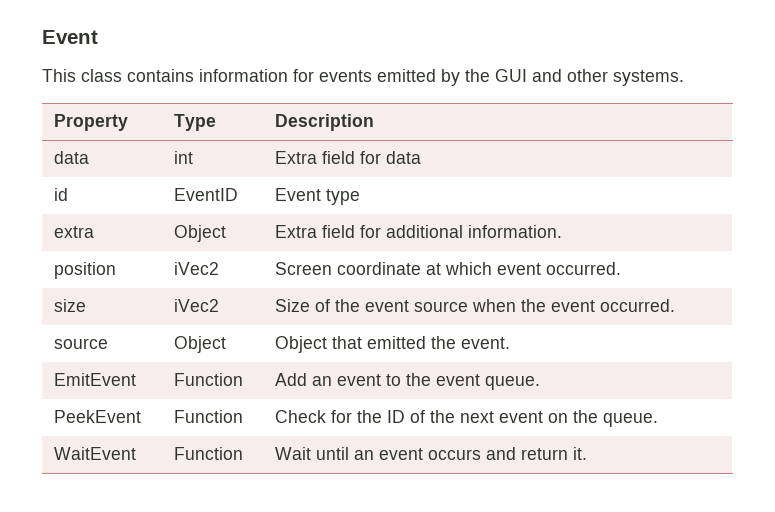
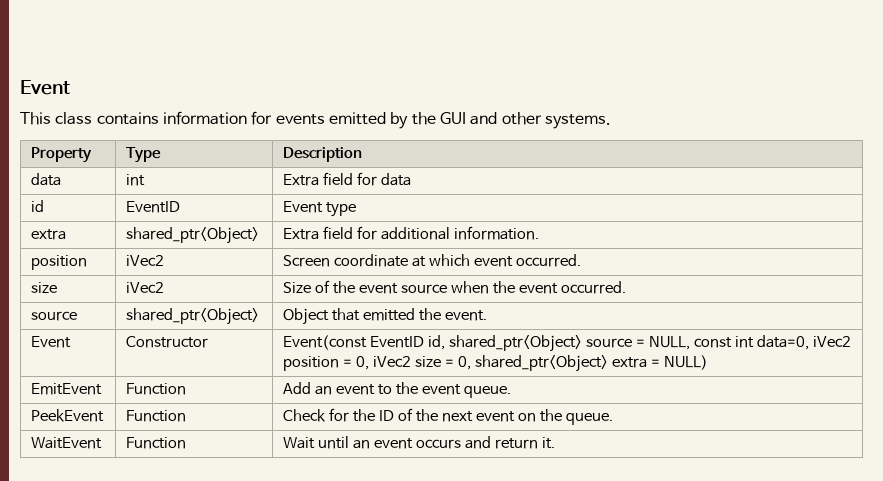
- extra | Object | Extra field for additional information.
+ extra | shared_ptr<Object> | Extra field for additional information.
- source | Object | Object that emitted the event.
+ source | shared_ptr<Object> | Object that emitted the event.
+ Event | Constructor | Event(const EventID id, shared_ptr<Object> source = NULL, const int data=0, iVec2 position = 0, iVec2 size = 0, shared_ptr<Object> extra = NULL)

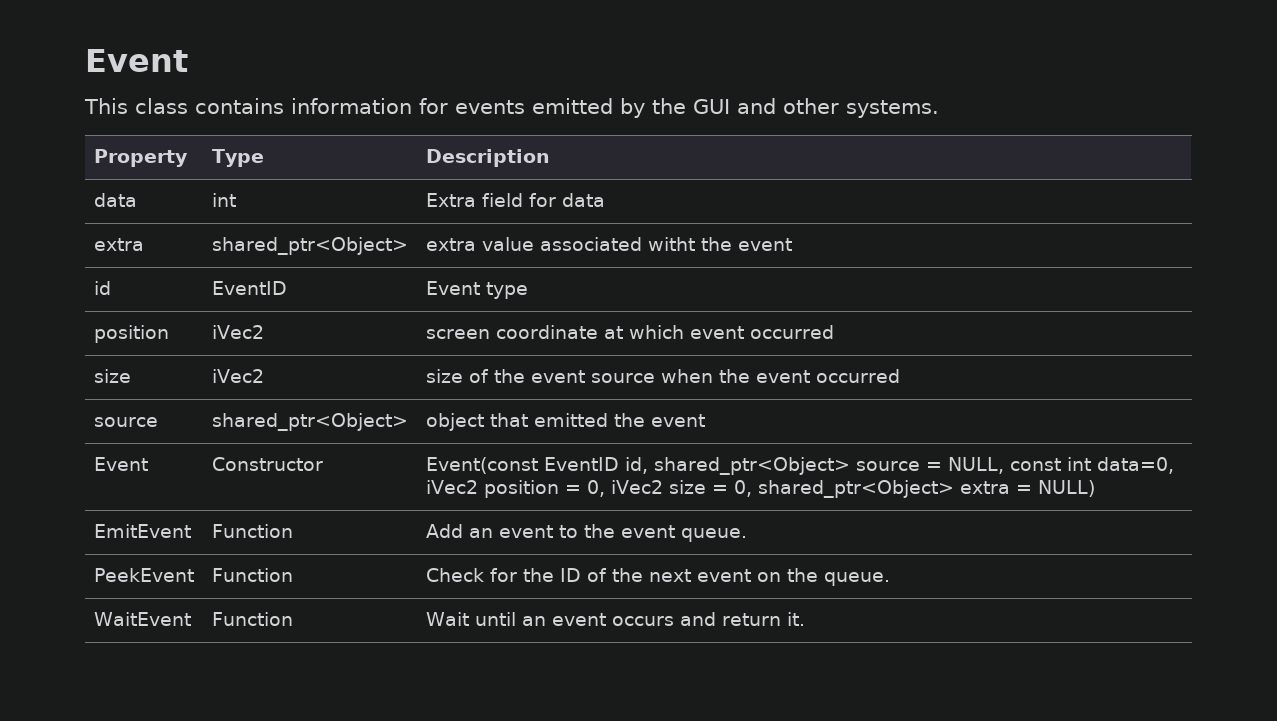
+ extra | shared_ptr<Object> | extra value associated witht the event
  id | EventID | Event type
- extra | shared_ptr<Object> | Extra field for additional information.
- position | iVec2 | Screen coordinate at which event occurred.
+ position | iVec2 | screen coordinate at which event occurred
- size | iVec2 | Size of the event source when the event occurred.
+ size | iVec2 | size of the event source when the event occurred
- source | shared_ptr<Object> | Object that emitted the event.
+ source | shared_ptr<Object> | object that emitted the event

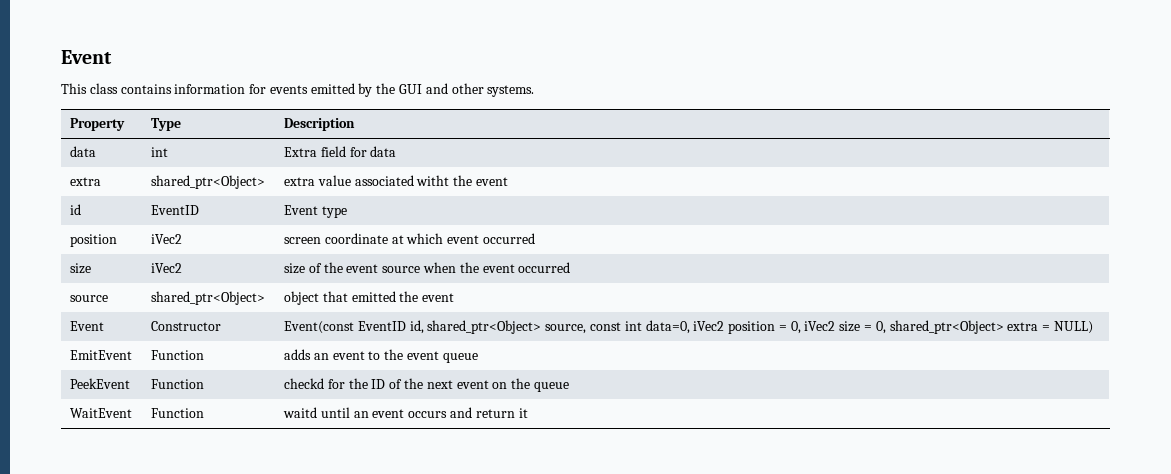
- Event | Constructor | Event(const EventID id, shared_ptr<Object> source = NULL, const int data=0, iVec2 position = 0, iVec2 size = 0, shared_ptr<Object> extra = NULL)
+ Event | Constructor | Event(const EventID id, shared_ptr<Object> source, const int data=0, iVec2 position = 0, iVec2 size = 0, shared_ptr<Object> extra = NULL)
- EmitEvent | Function | Add an event to the event queue.
+ EmitEvent | Function | adds an event to the event queue
- PeekEvent | Function | Check for the ID of the next event on the queue.
+ PeekEvent | Function | checkd for the ID of the next event on the queue
- WaitEvent | Function | Wait until an event occurs and return it.
+ WaitEvent | Function | waitd until an event occurs and return it

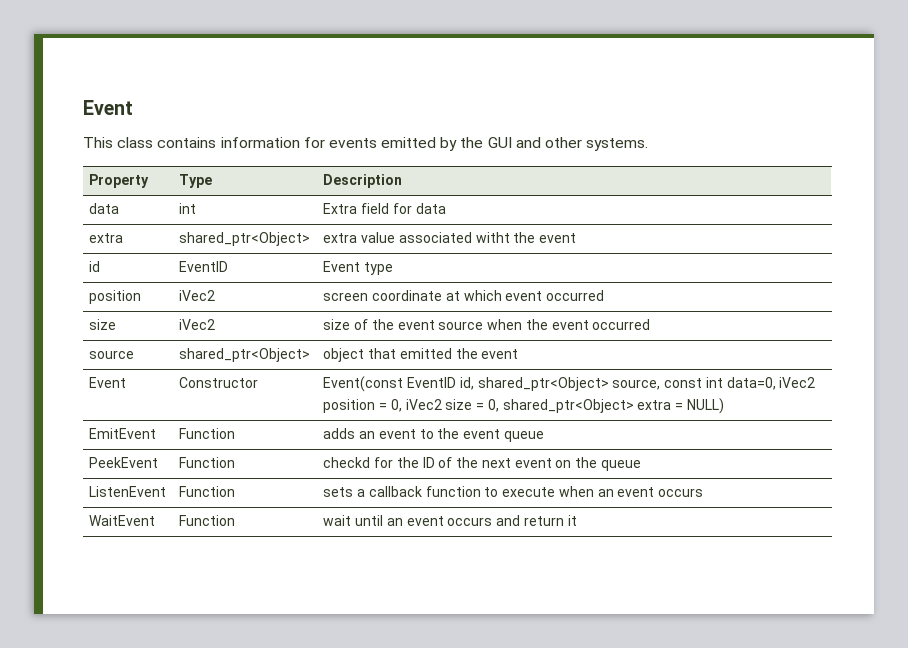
+ ListenEvent | Function | sets a callback function to execute when an event occurs
- WaitEvent | Function | waitd until an event occurs and return it
+ WaitEvent | Function | wait until an event occurs and return it

